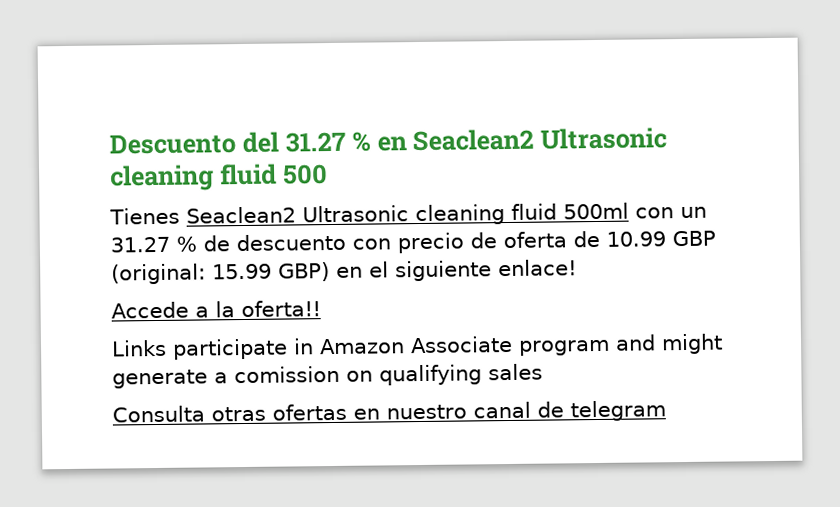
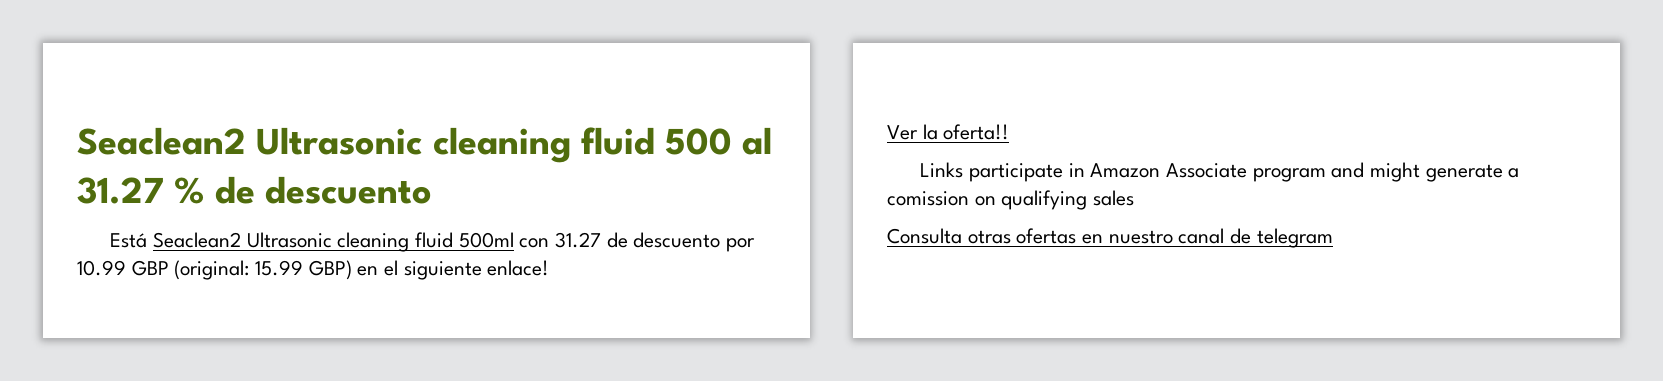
- Descuento del 31.27 % en Seaclean2 Ultrasonic cleaning fluid 500
- Tienes Seaclean2 Ultrasonic cleaning fluid 500ml con un 31.27 % de descuento con precio de oferta de 10.99 GBP (original: 15.99 GBP) en el siguiente enlace!
+ Seaclean2 Ultrasonic cleaning fluid 500 al 31.27 % de descuento
+ Está Seaclean2 Ultrasonic cleaning fluid 500ml con 31.27 de descuento por 10.99 GBP (original: 15.99 GBP) en el siguiente enlace!
- Accede a la oferta!!
+ Ver la oferta!!

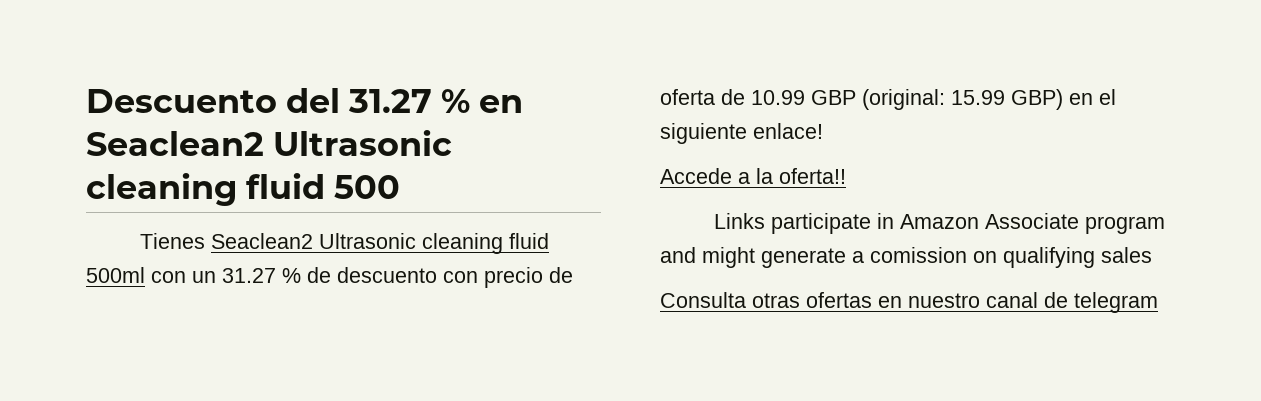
- Seaclean2 Ultrasonic cleaning fluid 500 al 31.27 % de descuento
- Está Seaclean2 Ultrasonic cleaning fluid 500ml con 31.27 de descuento por 10.99 GBP (original: 15.99 GBP) en el siguiente enlace!
+ Descuento del 31.27 % en Seaclean2 Ultrasonic cleaning fluid 500
+ Tienes Seaclean2 Ultrasonic cleaning fluid 500ml con un 31.27 % de descuento con precio de oferta de 10.99 GBP (original: 15.99 GBP) en el siguiente enlace!
- Ver la oferta!!
+ Accede a la oferta!!

